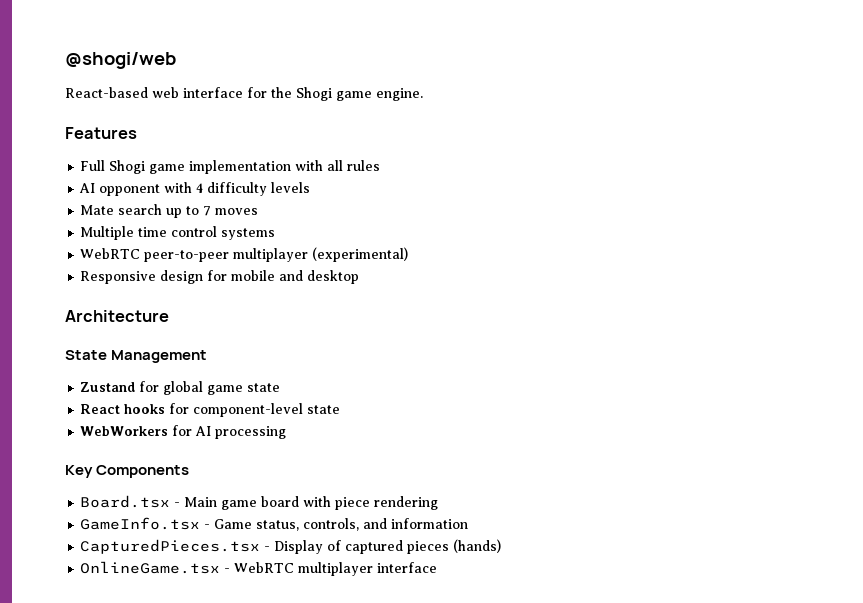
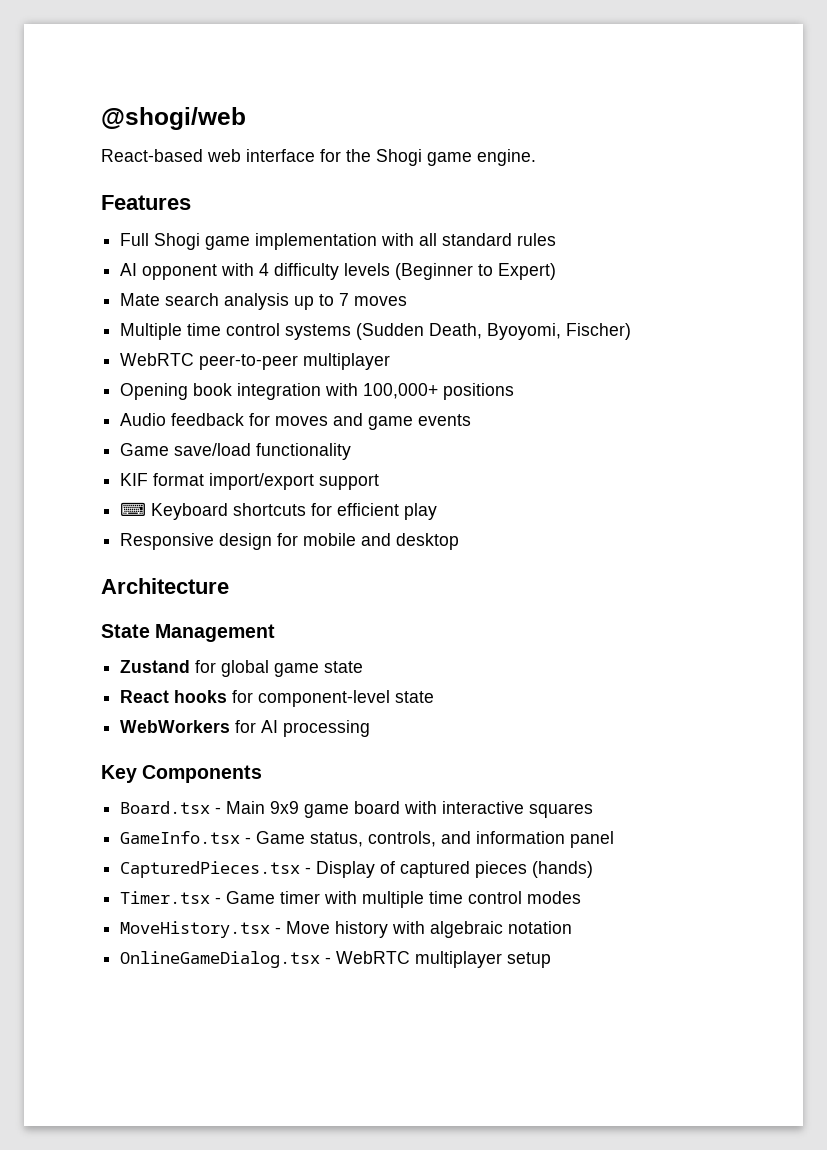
- Full Shogi game implementation with all rules
+ Full Shogi game implementation with all standard rules
- AI opponent with 4 difficulty levels
+ AI opponent with 4 difficulty levels (Beginner to Expert)
- Mate search up to 7 moves
+ Mate search analysis up to 7 moves
- Multiple time control systems
+ Multiple time control systems (Sudden Death, Byoyomi, Fischer)
- WebRTC peer-to-peer multiplayer (experimental)
+ WebRTC peer-to-peer multiplayer
+ Opening book integration with 100,000+ positions
+ Audio feedback for moves and game events
+ Game save/load functionality
+ KIF format import/export support
+ ⌨ Keyboard shortcuts for efficient play
- Board.tsx - Main game board with piece rendering
+ Board.tsx - Main 9x9 game board with interactive squares
- GameInfo.tsx - Game status, controls, and information
+ GameInfo.tsx - Game status, controls, and information panel
- OnlineGame.tsx - WebRTC multiplayer interface
+ Timer.tsx - Game timer with multiple time control modes
+ MoveHistory.tsx - Move history with algebraic notation
+ OnlineGameDialog.tsx - WebRTC multiplayer setup

